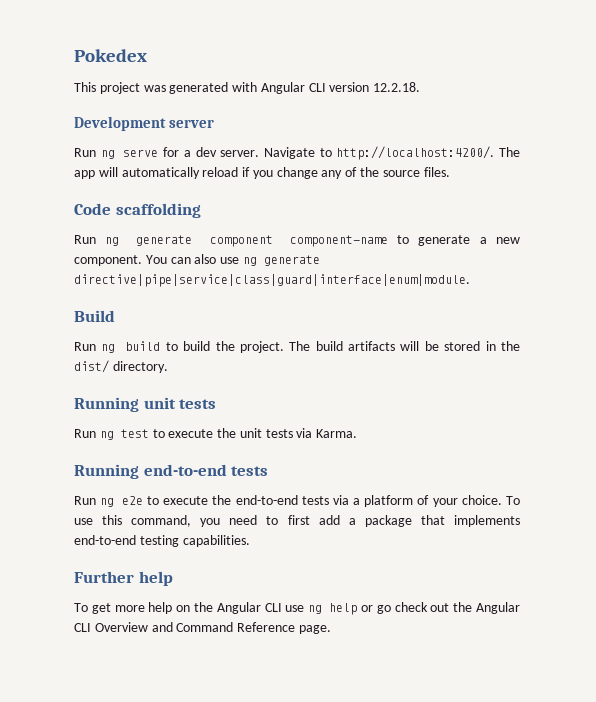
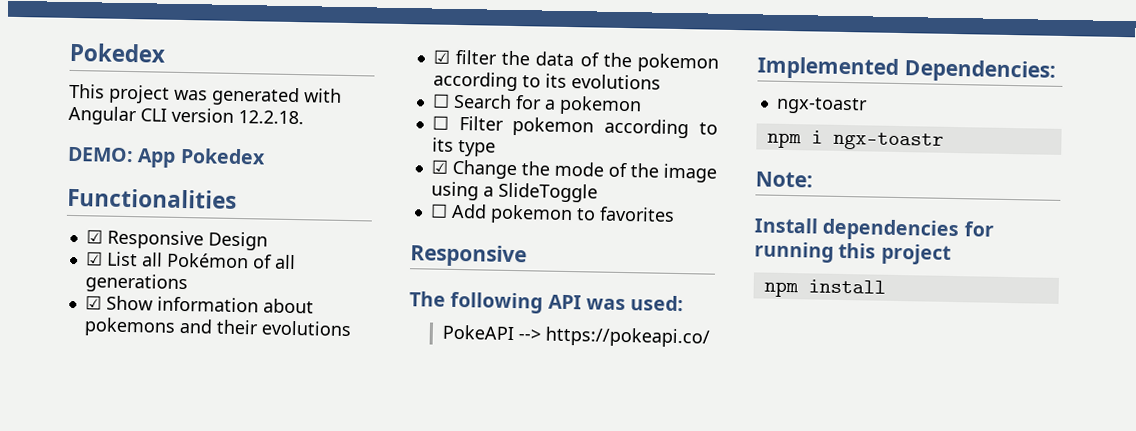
- Development server
- Run ng serve for a dev server. Navigate to http://localhost:4200/. The app will automatically reload if you change any of the source files.
- Code scaffolding
- Run ng generate component component-name to generate a new component. You can also use ng generate directive|pipe|service|class|guard|interface|enum|module.
- Build
- Run ng build to build the project. The build artifacts will be stored in the dist/ directory.
- Running unit tests
- Run ng test to execute the unit tests via Karma.
- Running end-to-end tests
- Run ng e2e to execute the end-to-end tests via a platform of your choice. To use this command, you need to first add a package that implements end-to-end testing capabilities.
- Further help
- To get more help on the Angular CLI use ng help or go check out the Angular CLI Overview and Command Reference page.
+ DEMO: App Pokedex
+ Functionalities
+ ☑ Responsive Design
+ ☑ List all Pokémon of all generations
+ ☑ Show information about pokemons and their evolutions
+ ☑ filter the data of the pokemon according to its evolutions
+ ☐ Search for a pokemon
+ ☐ Filter pokemon according to its type
+ ☑ Change the mode of the image using a SlideToggle
+ ☐ Add pokemon to favorites
+ Responsive
+ The following API was used:
+ PokeAPI --> https://pokeapi.co/
+ Implemented Dependencies:
+ ngx-toastr
+ npm i ngx-toastr
+ Note:
+ Install dependencies for running this project
+ npm install

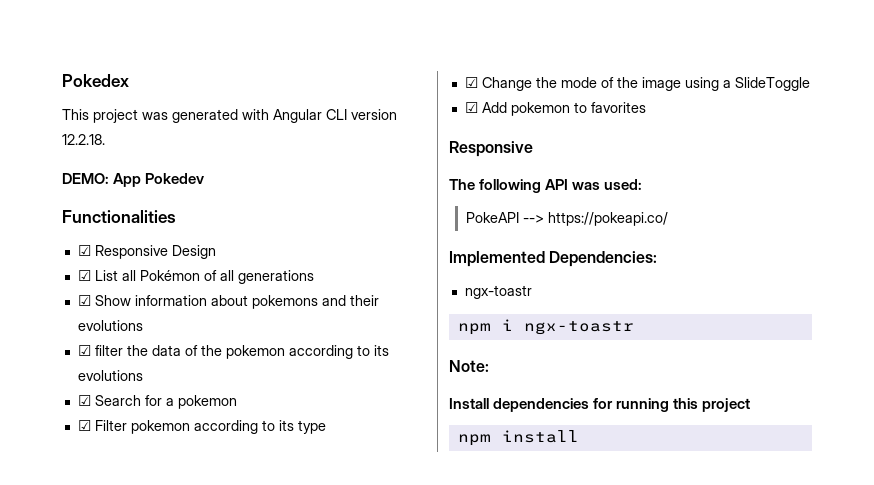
- DEMO: App Pokedex
+ DEMO: App Pokedev
- ☐ Search for a pokemon
+ ☑ Search for a pokemon
- ☐ Filter pokemon according to its type
+ ☑ Filter pokemon according to its type
- ☐ Add pokemon to favorites
+ ☑ Add pokemon to favorites

